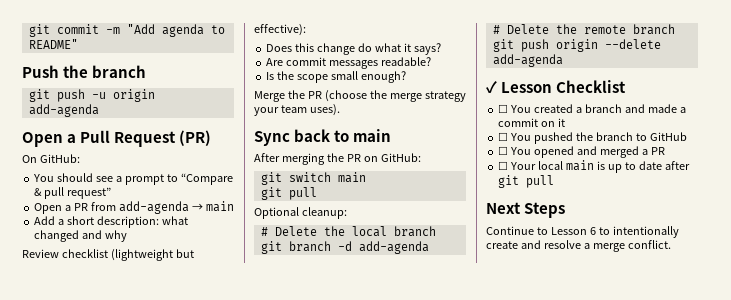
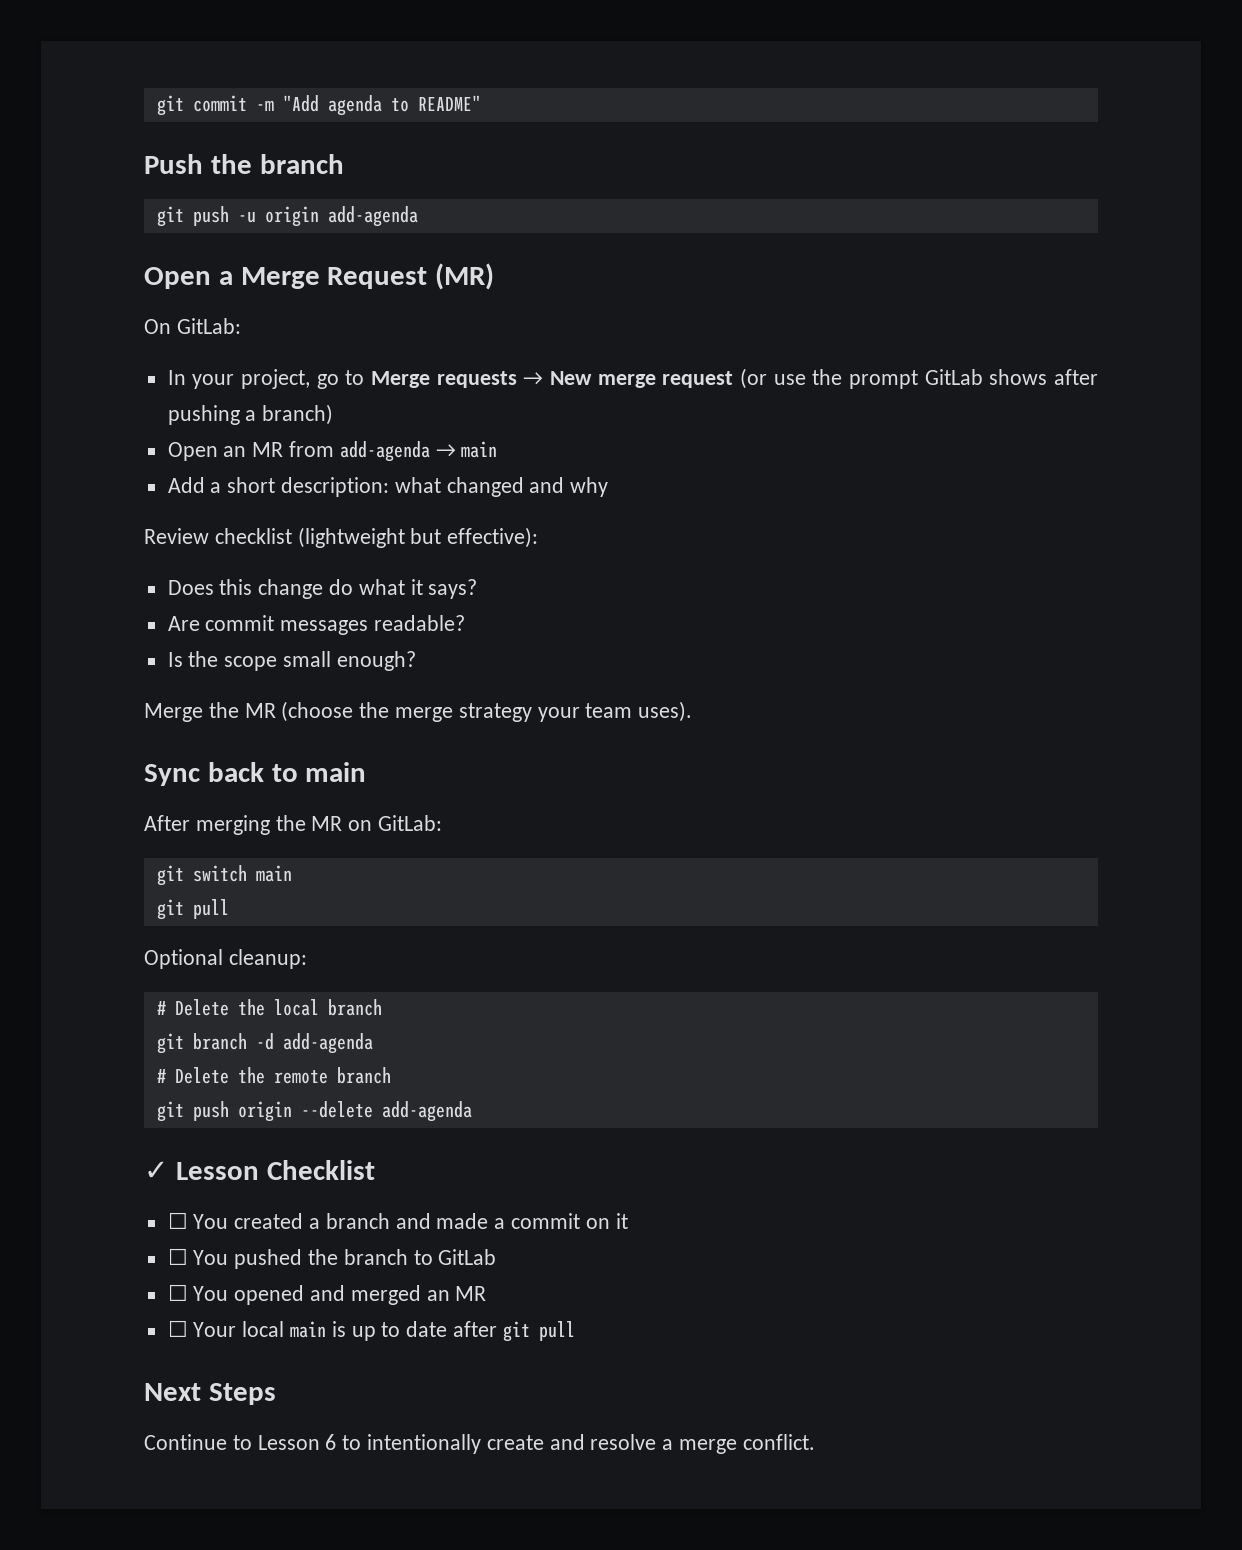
- Open a Pull Request (PR)
- On GitHub:
- You should see a prompt to “Compare & pull request”
- Open a PR from add-agenda → main
+ Open a Merge Request (MR)
+ On GitLab:
+ In your project, go to Merge requests → New merge request (or use the prompt GitLab shows after pushing a branch)
+ Open an MR from add-agenda → main
- Merge the PR (choose the merge strategy your team uses).
+ Merge the MR (choose the merge strategy your team uses).
- After merging the PR on GitHub:
+ After merging the MR on GitLab:
- ☐ You pushed the branch to GitHub
+ ☐ You pushed the branch to GitLab
- ☐ You opened and merged a PR
+ ☐ You opened and merged an MR

